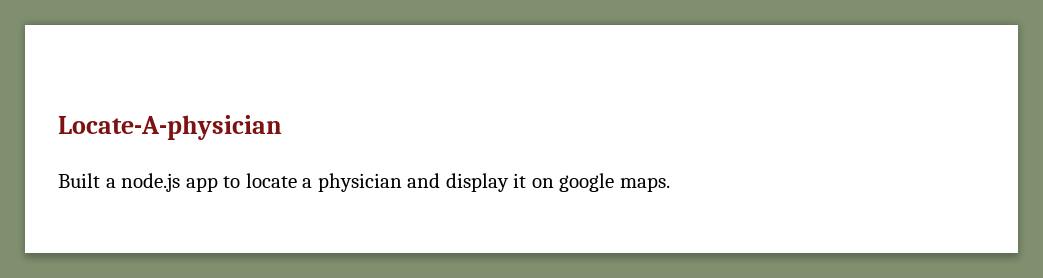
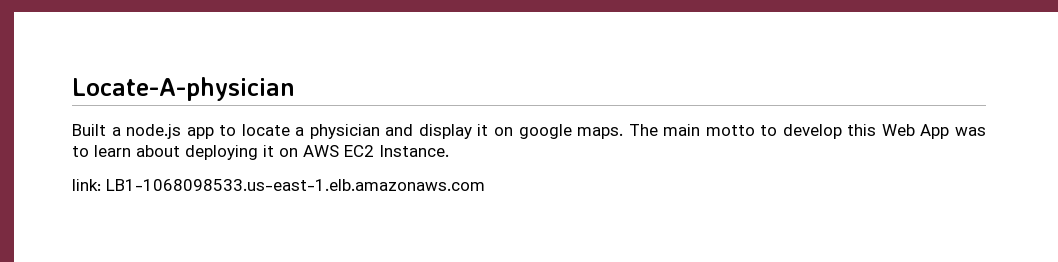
+ The main motto to develop this Web App was to learn about deploying it on AWS EC2 Instance.
+ link: LB1-1068098533.us-east-1.elb.amazonaws.com

